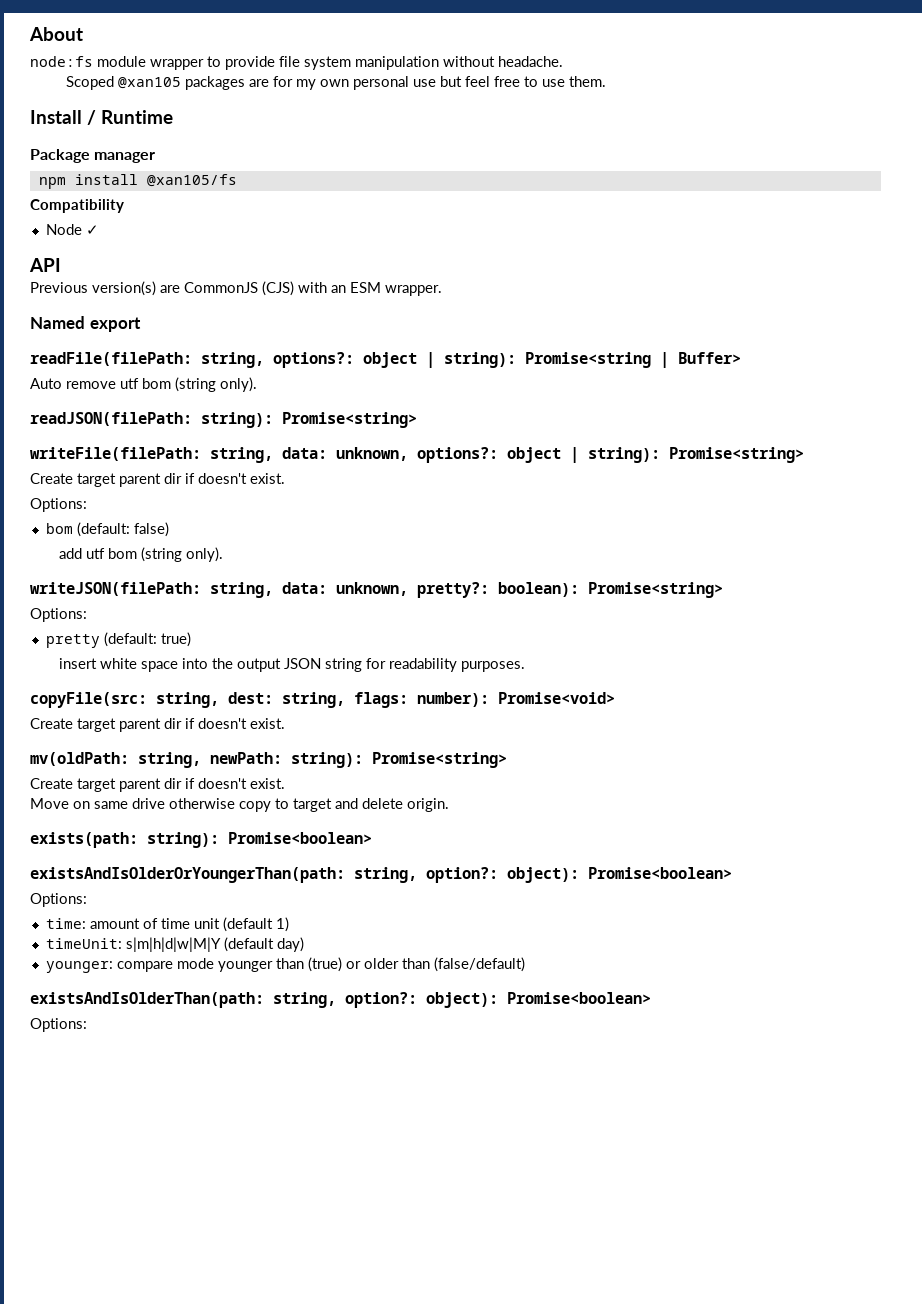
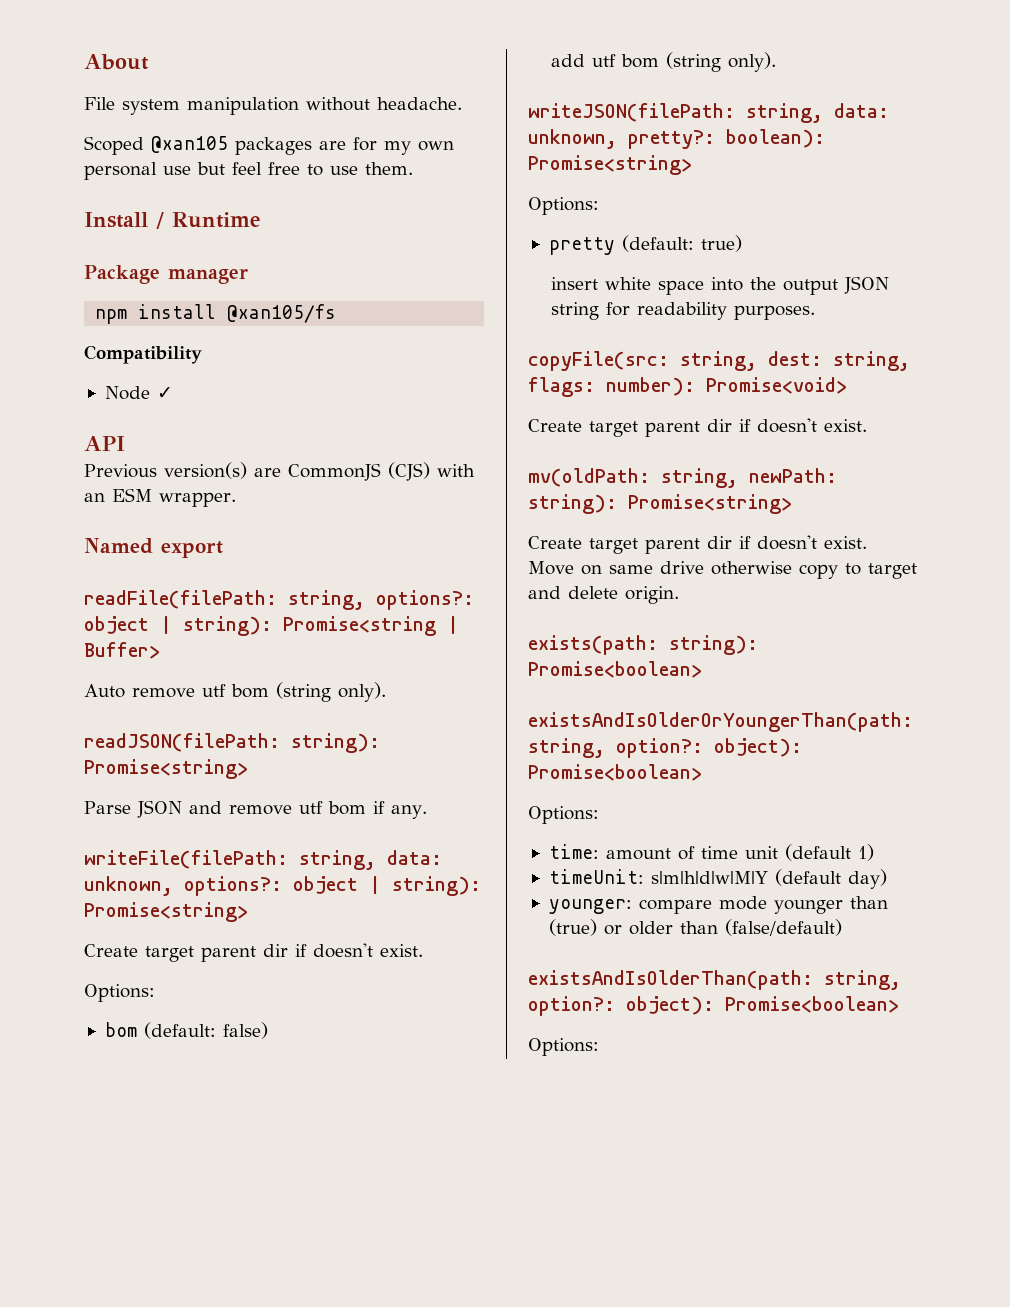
- node:fs module wrapper to provide file system manipulation without headache.
+ File system manipulation without headache.
+ Parse JSON and remove utf bom if any.

